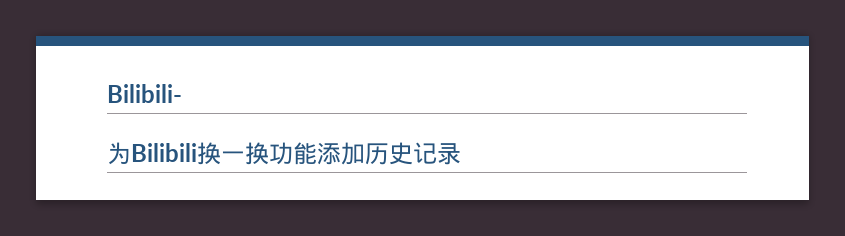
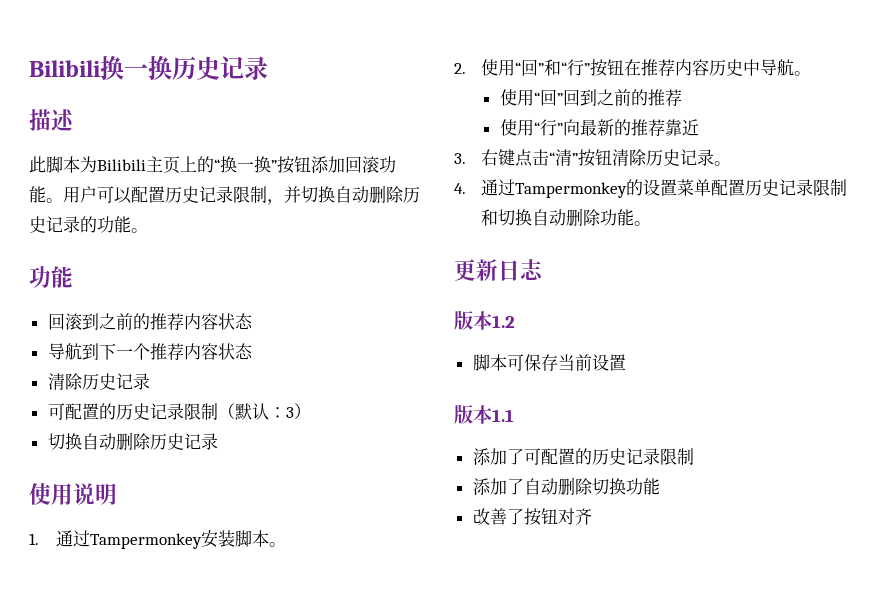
- Bilibili-
- 为Bilibili换一换功能添加历史记录
+ Bilibili换一换历史记录
+ 描述
+ 此脚本为Bilibili主页上的“换一换”按钮添加回滚功能。用户可以配置历史记录限制，并切换自动删除历史记录的功能。
+ 功能
+ 回滚到之前的推荐内容状态
+ 导航到下一个推荐内容状态
+ 清除历史记录
+ 可配置的历史记录限制（默认：3）
+ 切换自动删除历史记录
+ 使用说明
+ 1.通过Tampermonkey安装脚本。
+ 2.使用“回”和“行”按钮在推荐内容历史中导航。
+ 使用“回”回到之前的推荐
+ 使用“行”向最新的推荐靠近
+ 3.右键点击“清”按钮清除历史记录。
+ 4.通过Tampermonkey的设置菜单配置历史记录限制和切换自动删除功能。
+ 更新日志
+ 版本1.2
+ 脚本可保存当前设置
+ 版本1.1
+ 添加了可配置的历史记录限制
+ 添加了自动删除切换功能
+ 改善了按钮对齐

